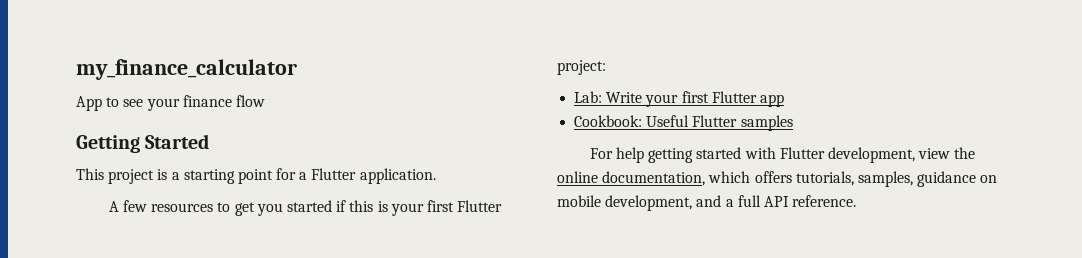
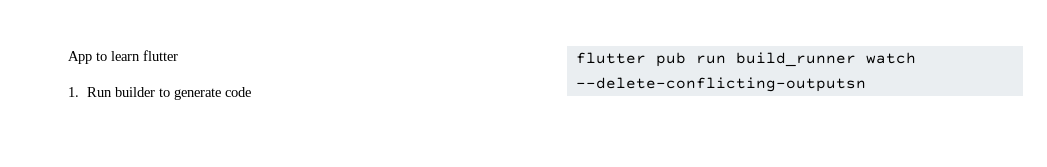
- my_finance_calculator
- App to see your finance flow
- Getting Started
- This project is a starting point for a Flutter application.
- A few resources to get you started if this is your first Flutter project:
- Lab: Write your first Flutter app
- Cookbook: Useful Flutter samples
- For help getting started with Flutter development, view the online documentation, which offers tutorials, samples, guidance on mobile development, and a full API reference.
+ App to learn flutter
+ 1. Run builder to generate code
+ flutter pub run build_runner watch --delete-conflicting-outputsn

